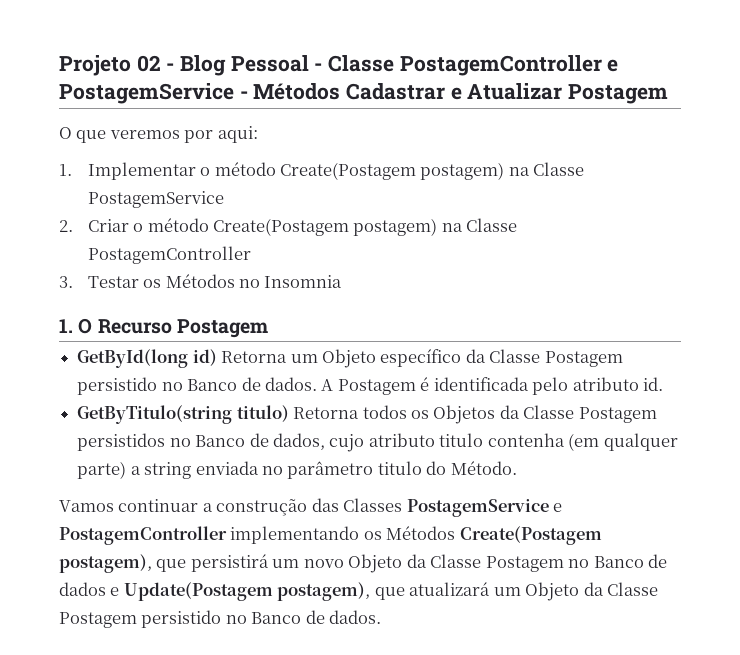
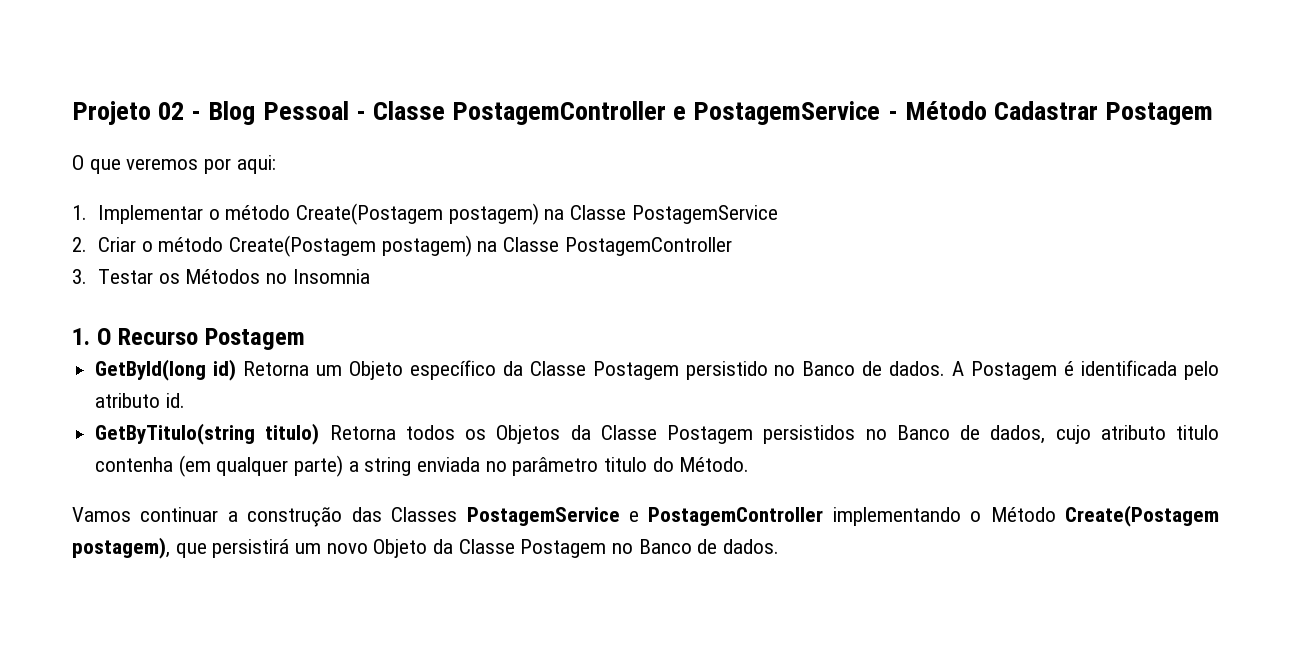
- Projeto 02 - Blog Pessoal - Classe PostagemController e PostagemService - Métodos Cadastrar e Atualizar Postagem
+ Projeto 02 - Blog Pessoal - Classe PostagemController e PostagemService - Método Cadastrar Postagem
- Vamos continuar a construção das Classes PostagemService e PostagemController implementando os Métodos Create(Postagem postagem), que persistirá um novo Objeto da Classe Postagem no Banco de dados e Update(Postagem postagem), que atualizará um Objeto da Classe Postagem persistido no Banco de dados.
+ Vamos continuar a construção das Classes PostagemService e PostagemController implementando o Método Create(Postagem postagem), que persistirá um novo Objeto da Classe Postagem no Banco de dados.

